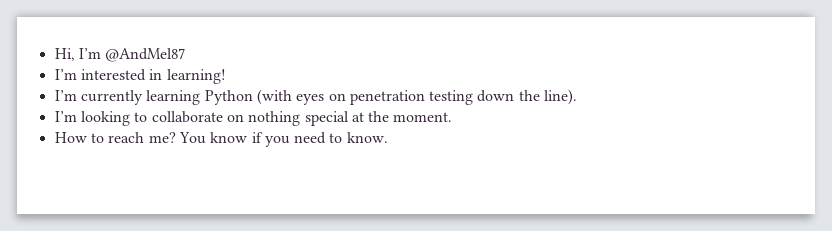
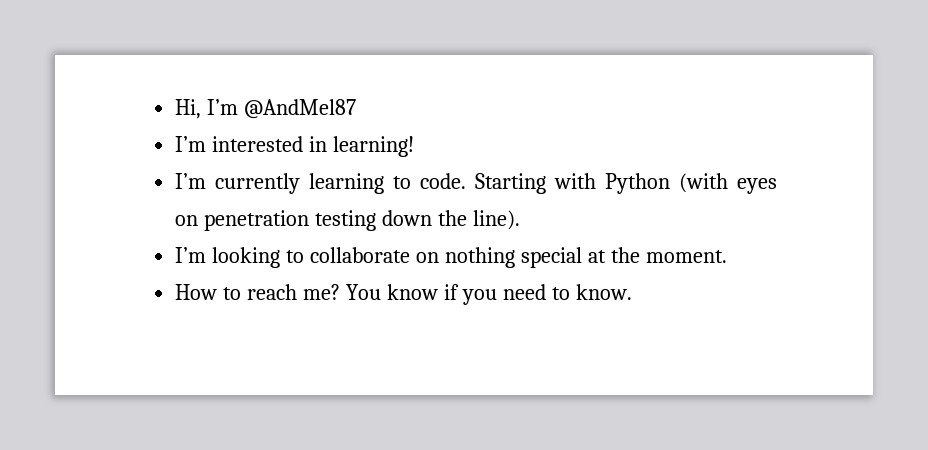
- I’m currently learning Python (with eyes on penetration testing down the line).
+ I’m currently learning to code. Starting with Python (with eyes on penetration testing down the line).

